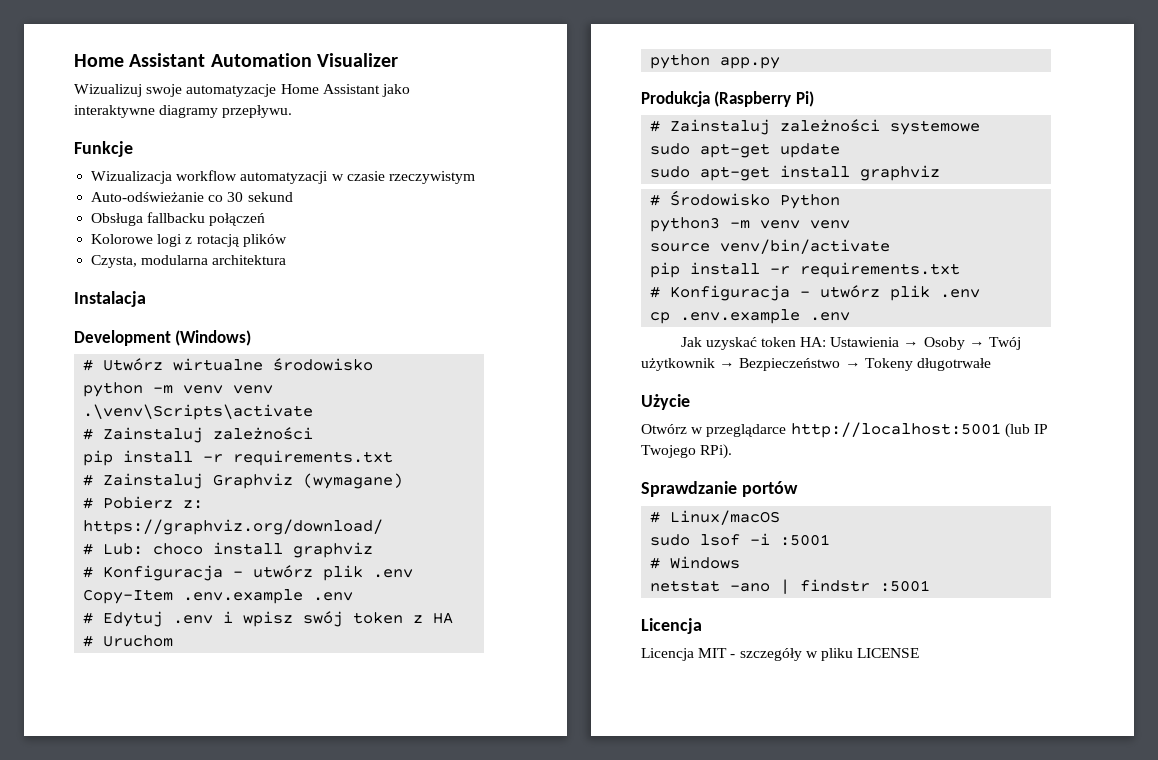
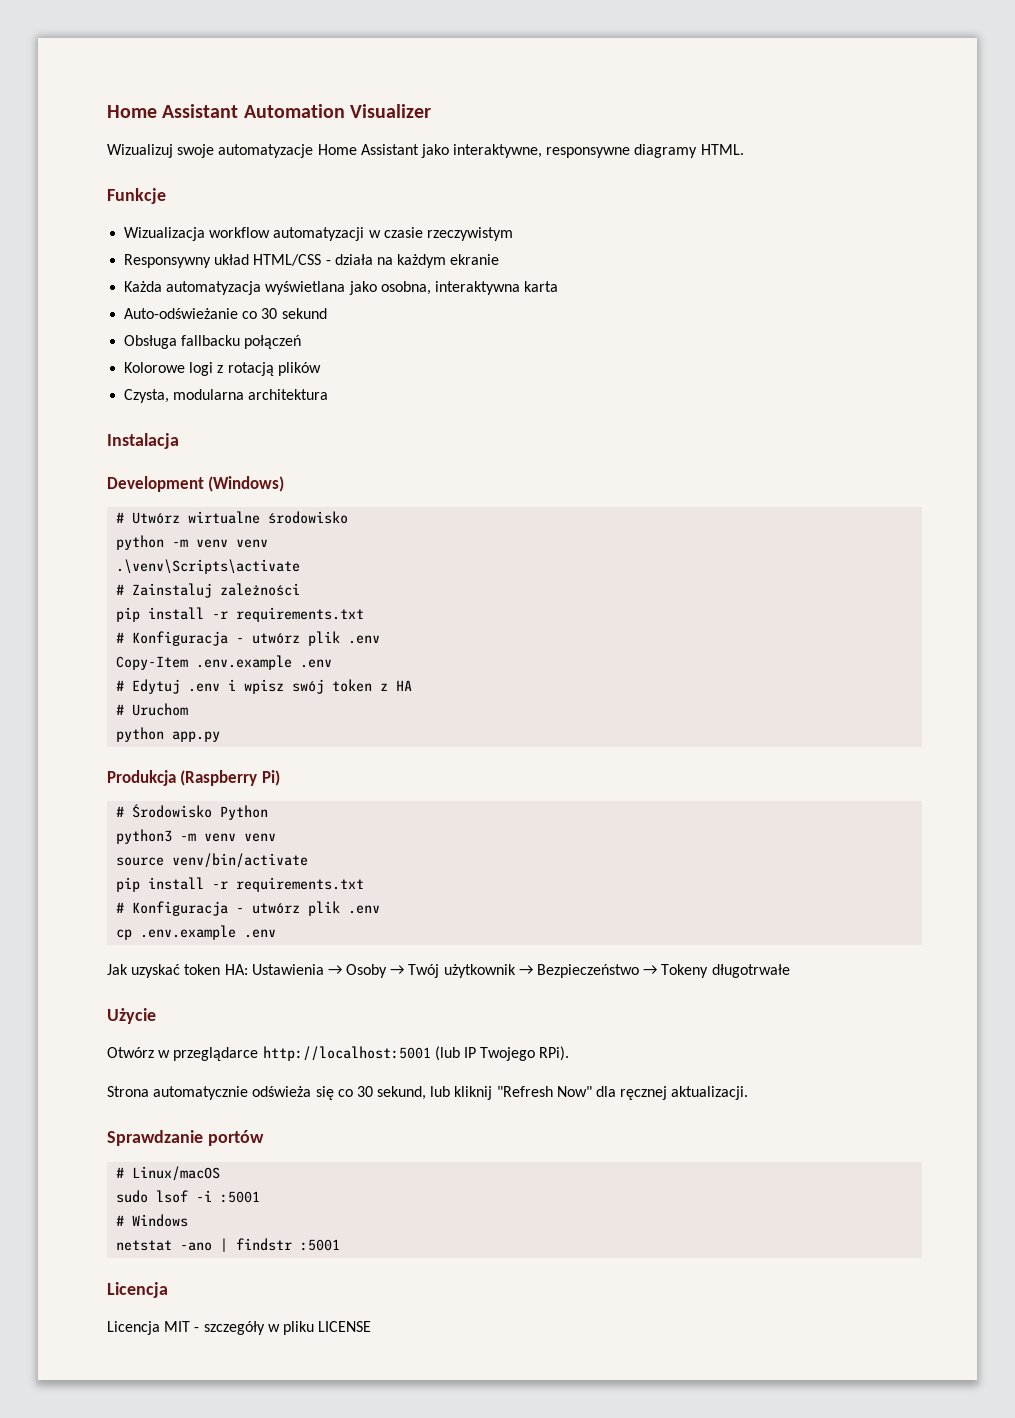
- Wizualizuj swoje automatyzacje Home Assistant jako interaktywne diagramy przepływu.
+ Wizualizuj swoje automatyzacje Home Assistant jako interaktywne, responsywne diagramy HTML.
+ Responsywny układ HTML/CSS - działa na każdym ekranie
+ Każda automatyzacja wyświetlana jako osobna, interaktywna karta
- # Zainstaluj Graphviz (wymagane)
- # Pobierz z: https://graphviz.org/download/
- # Lub: choco install graphviz
- # Zainstaluj zależności systemowe
- sudo apt-get update
- sudo apt-get install graphviz
+ Strona automatycznie odświeża się co 30 sekund, lub kliknij "Refresh Now" dla ręcznej aktualizacji.

